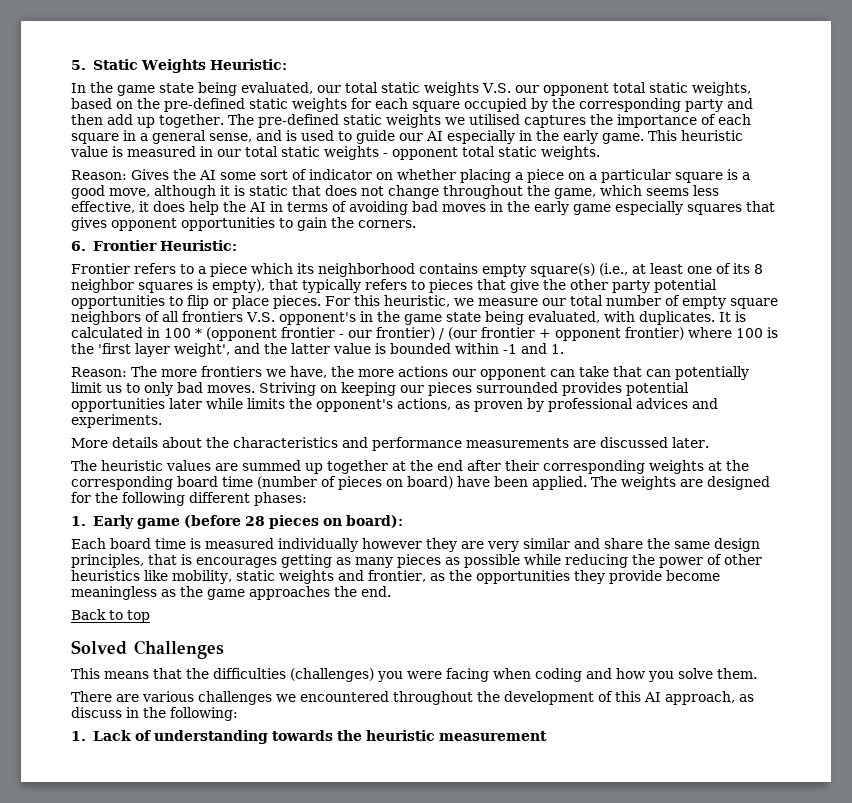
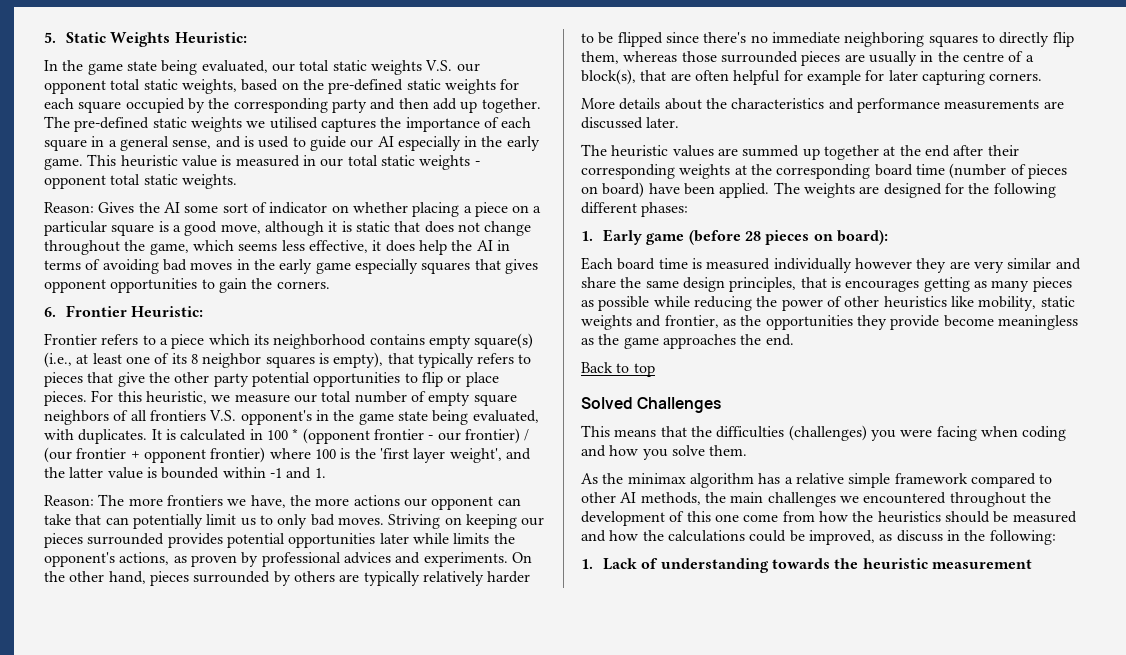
+ On the other hand, pieces surrounded by others are typically relatively harder to be flipped since there's no immediate neighboring squares to directly flip them, whereas those surrounded pieces are usually in the centre of a block(s), that are often helpful for example for later capturing corners.
- There are various challenges we encountered throughout the development of this AI approach, as discuss in the following:
+ As the minimax algorithm has a relative simple framework compared to other AI methods, the main challenges we encountered throughout the development of this one come from how the heuristics should be measured and how the calculations could be improved, as discuss in the following:

